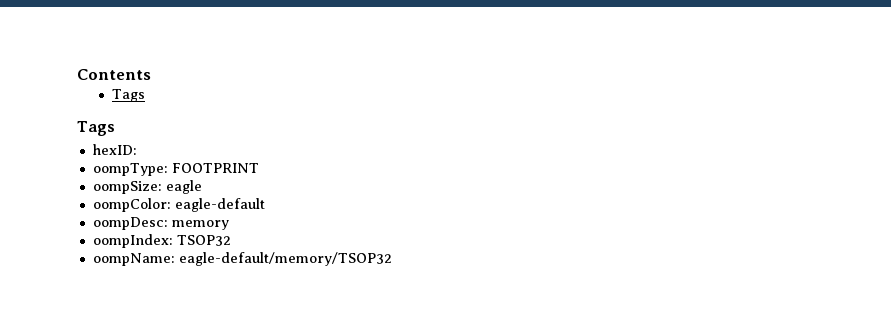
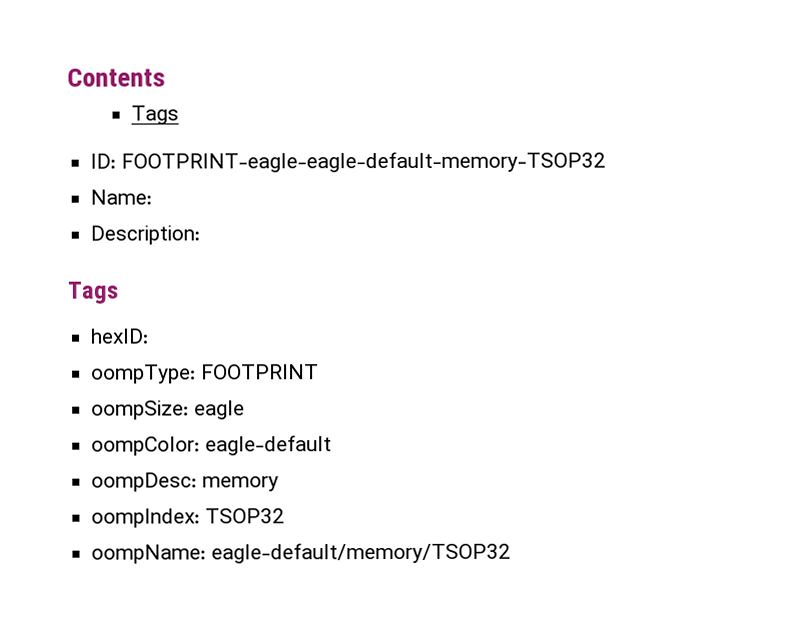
+ ID: FOOTPRINT-eagle-eagle-default-memory-TSOP32
+ Name:
+ Description:

